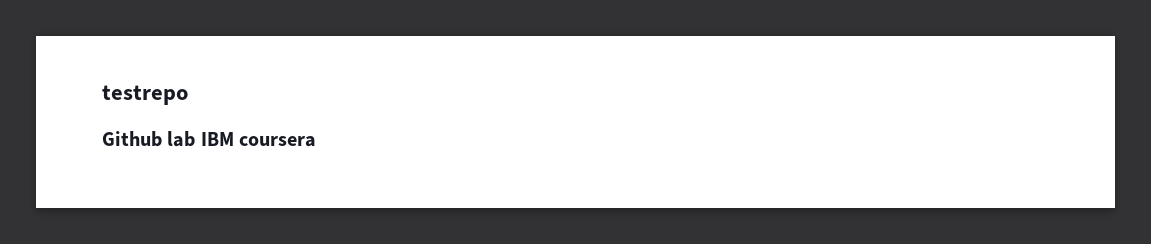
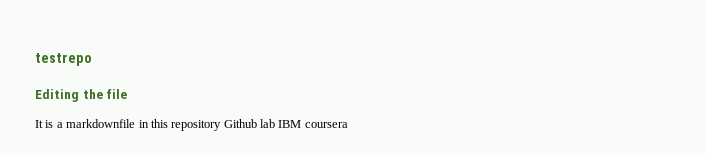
- Github lab IBM coursera
+ Editing the file
+ It is a markdownfile in this repository Github lab IBM coursera

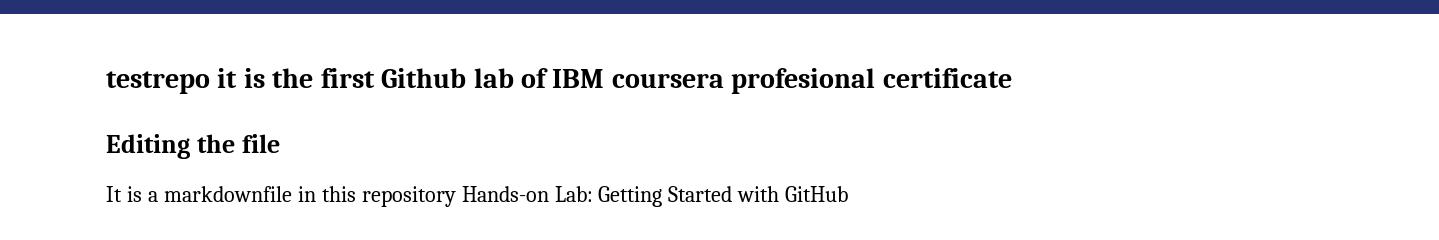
- testrepo
+ testrepo it is the first Github lab of IBM coursera profesional certificate
- It is a markdownfile in this repository Github lab IBM coursera
+ It is a markdownfile in this repository Hands-on Lab: Getting Started with GitHub

